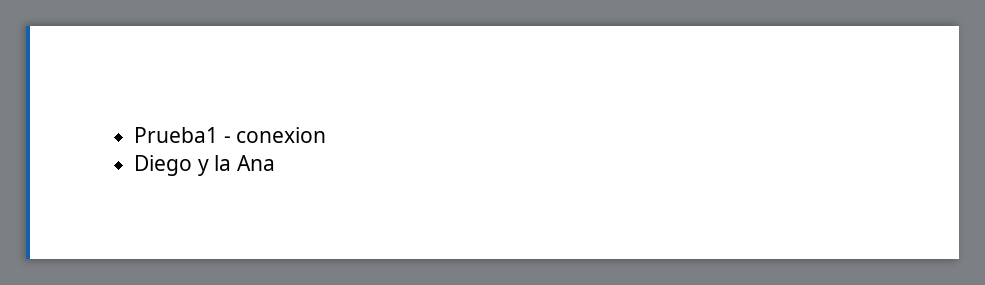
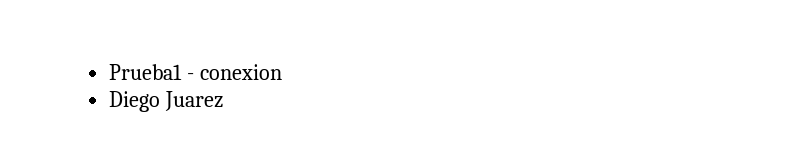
- Diego y la Ana
+ Diego Juarez

